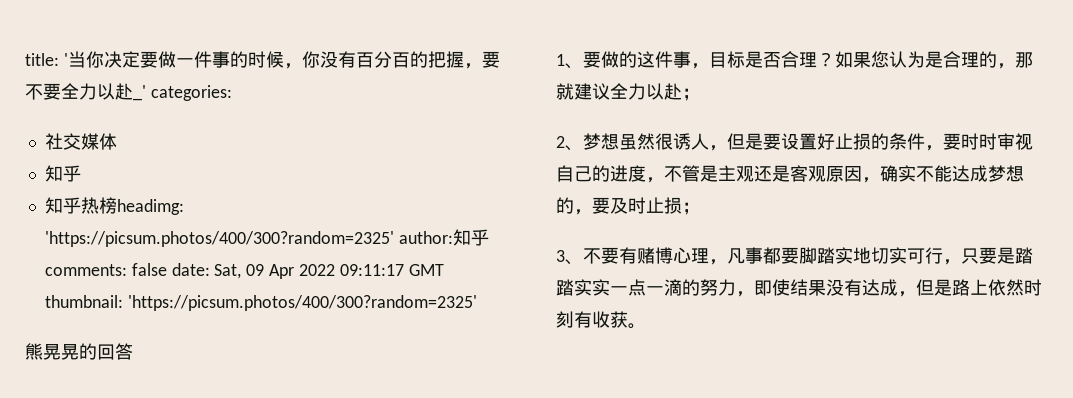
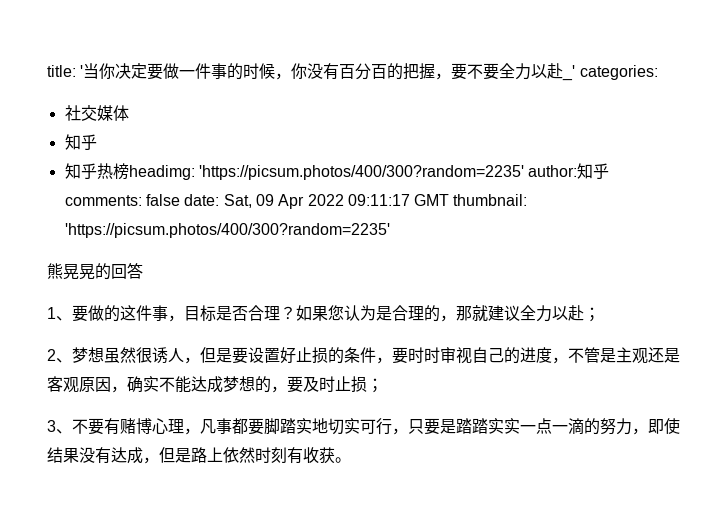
- 知乎热榜headimg: 'https://picsum.photos/400/300?random=2325' author:知乎comments: false date: Sat, 09 Apr 2022 09:11:17 GMT thumbnail: 'https://picsum.photos/400/300?random=2325'
+ 知乎热榜headimg: 'https://picsum.photos/400/300?random=2235' author:知乎comments: false date: Sat, 09 Apr 2022 09:11:17 GMT thumbnail: 'https://picsum.photos/400/300?random=2235'

